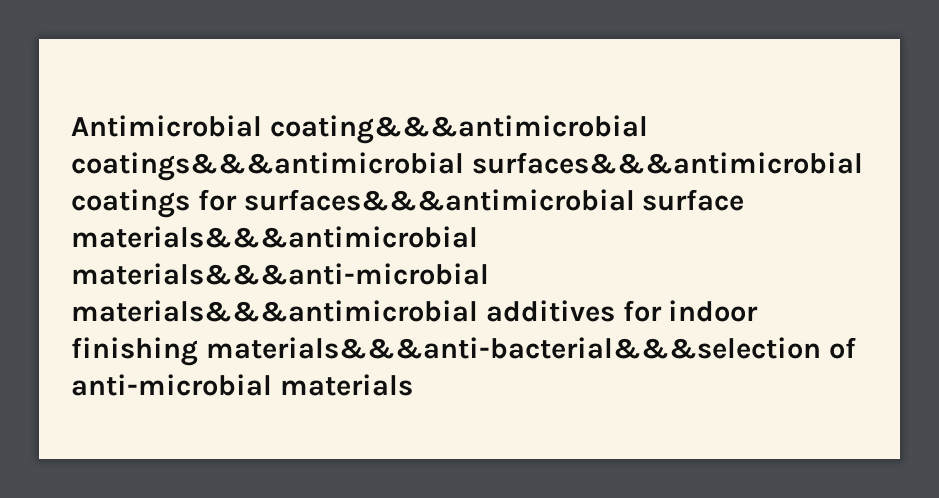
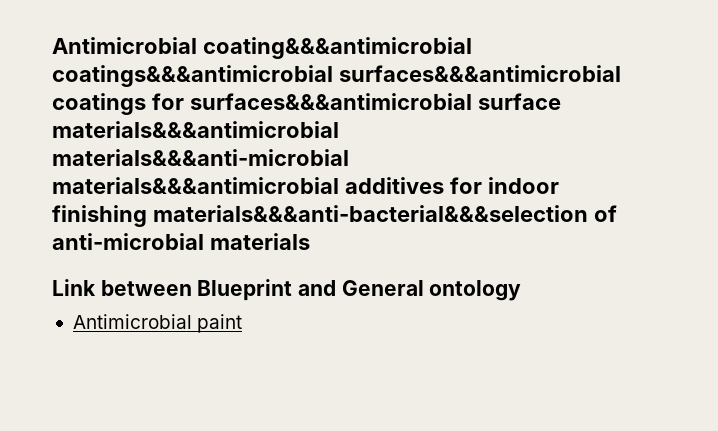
+ Link between Blueprint and General ontology
+ Antimicrobial paint

